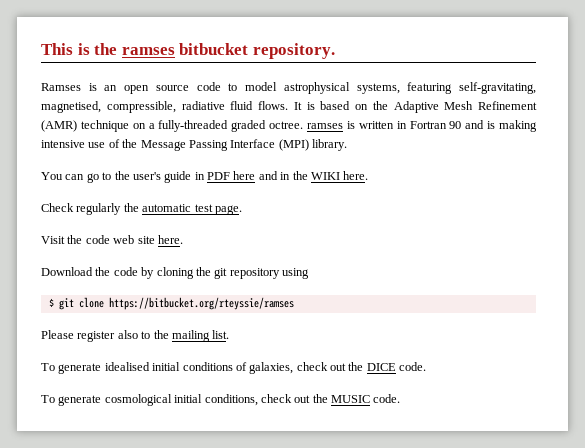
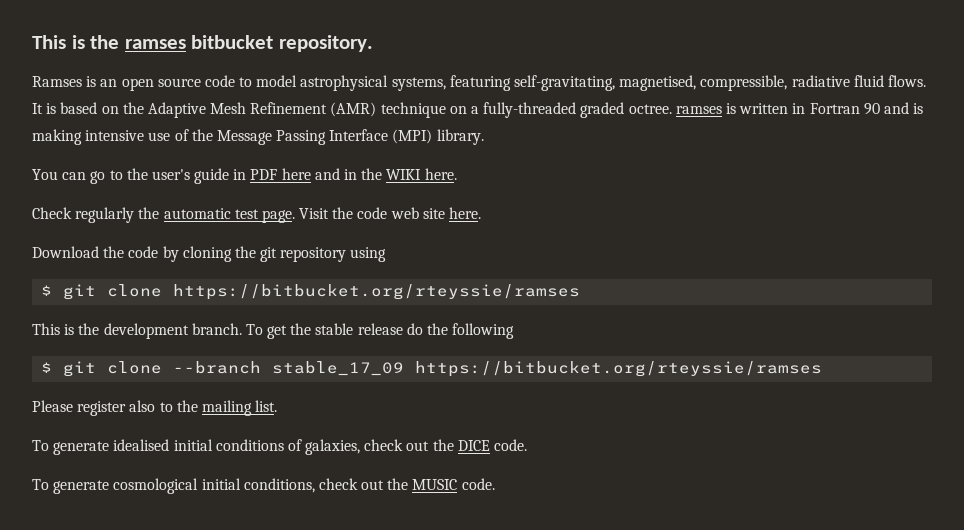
- Check regularly the automatic test page.
- Visit the code web site here.
+ Check regularly the automatic test page. Visit the code web site here.
+ This is the development branch. To get the stable release do the following
+ $ git clone --branch stable_17_09 https://bitbucket.org/rteyssie/ramses

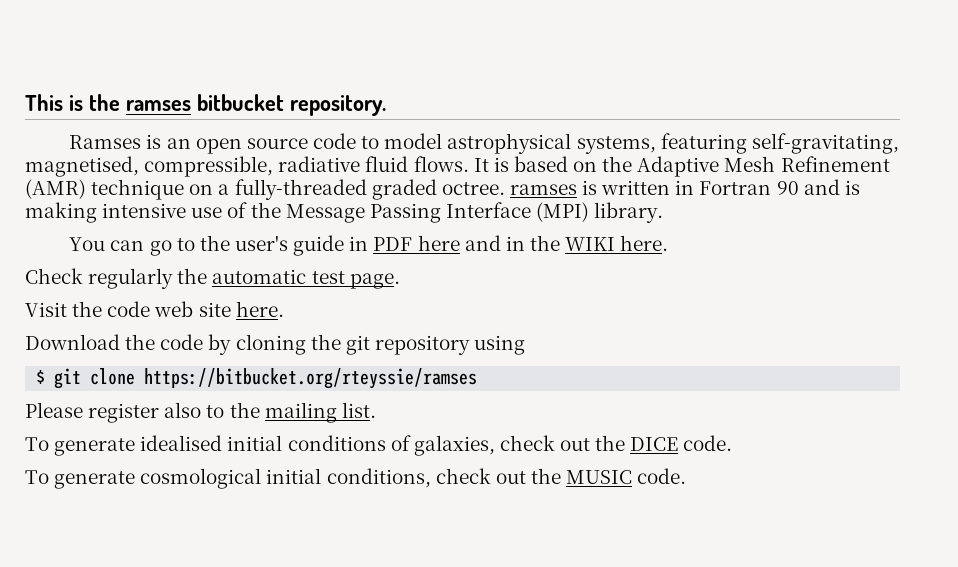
- Check regularly the automatic test page. Visit the code web site here.
+ Check regularly the automatic test page.
+ Visit the code web site here.
- This is the development branch. To get the stable release do the following
- $ git clone --branch stable_17_09 https://bitbucket.org/rteyssie/ramses

